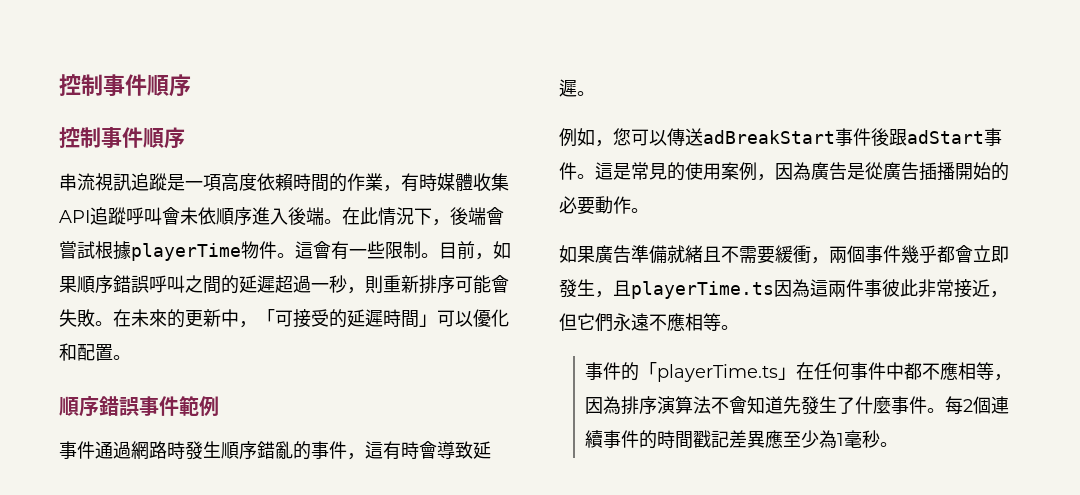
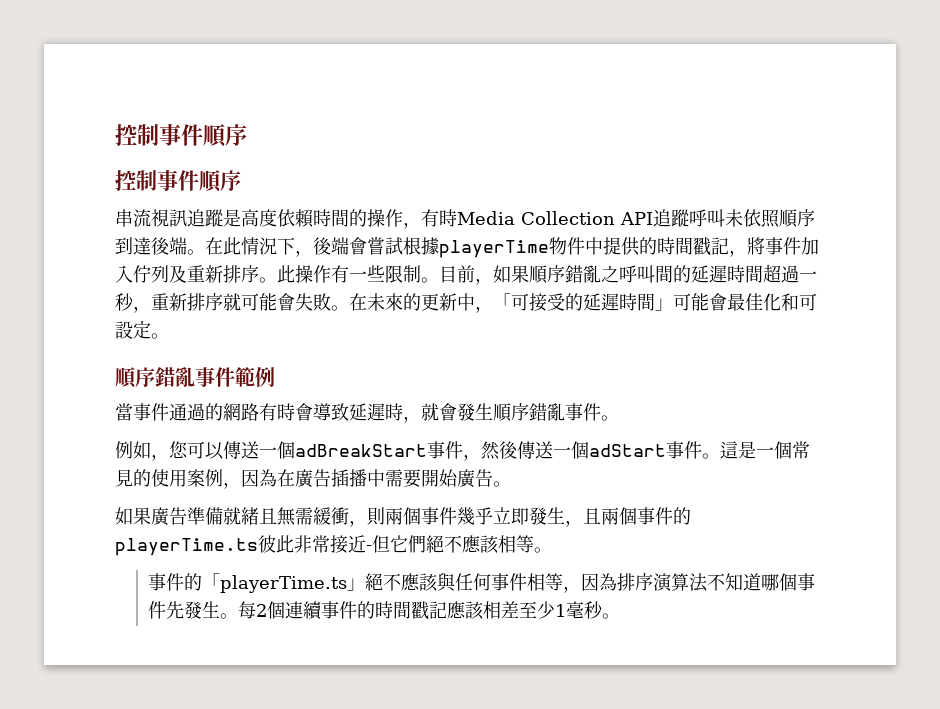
- 串流視訊追蹤是一項高度依賴時間的作業，有時媒體收集API追蹤呼叫會未依順序進入後端。
+ 串流視訊追蹤是高度依賴時間的操作，有時Media Collection API追蹤呼叫未依照順序到達後端。
- 在此情況下，後端會嘗試根據playerTime物件。這會有一些限制。
+ 在此情況下，後端會嘗試根據playerTime物件中提供的時間戳記，將事件加入佇列及重新排序。此操作有一些限制。
- 目前，如果順序錯誤呼叫之間的延遲超過一秒，則重新排序可能會失敗。
+ 目前，如果順序錯亂之呼叫間的延遲時間超過一秒，重新排序就可能會失敗。
- 在未來的更新中，「可接受的延遲時間」可以優化和配置。
+ 在未來的更新中，「可接受的延遲時間」可能會最佳化和可設定。
- 順序錯誤事件範例
+ 順序錯亂事件範例
- 事件通過網路時發生順序錯亂的事件，這有時會導致延遲。
+ 當事件通過的網路有時會導致延遲時，就會發生順序錯亂事件。
- 例如，您可以傳送adBreakStart事件後跟adStart事件。
+ 例如，您可以傳送一個adBreakStart事件，然後傳送一個adStart事件。
- 這是常見的使用案例，因為廣告是從廣告插播開始的必要動作。
+ 這是一個常見的使用案例，因為在廣告插播中需要開始廣告。
- 如果廣告準備就緒且不需要緩衝，兩個事件幾乎都會立即發生，且playerTime.ts因為這兩件事彼此非常接近，但它們永遠不應相等。
+ 如果廣告準備就緒且無需緩衝，則兩個事件幾乎立即發生，且兩個事件的playerTime.ts彼此非常接近-但它們絕不應該相等。
- 事件的「playerTime.ts」在任何事件中都不應相等，因為排序演算法不會知道先發生了什麼事件。
+ 事件的「playerTime.ts」絕不應該與任何事件相等，因為排序演算法不知道哪個事件先發生。
- 每2個連續事件的時間戳記差異應至少為1毫秒。
+ 每2個連續事件的時間戳記應該相差至少1毫秒。

